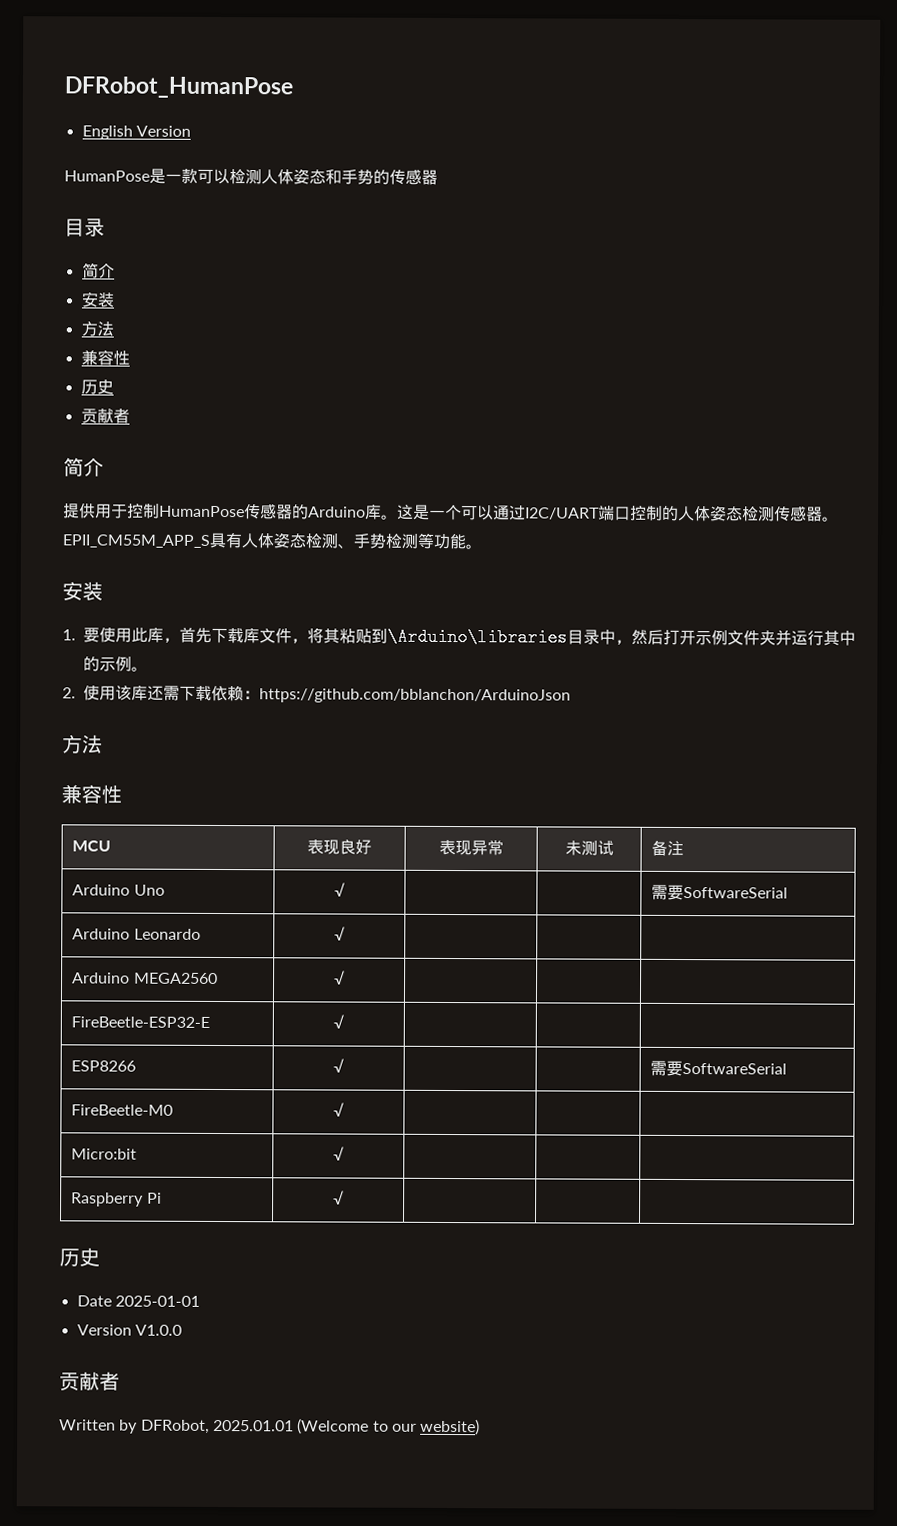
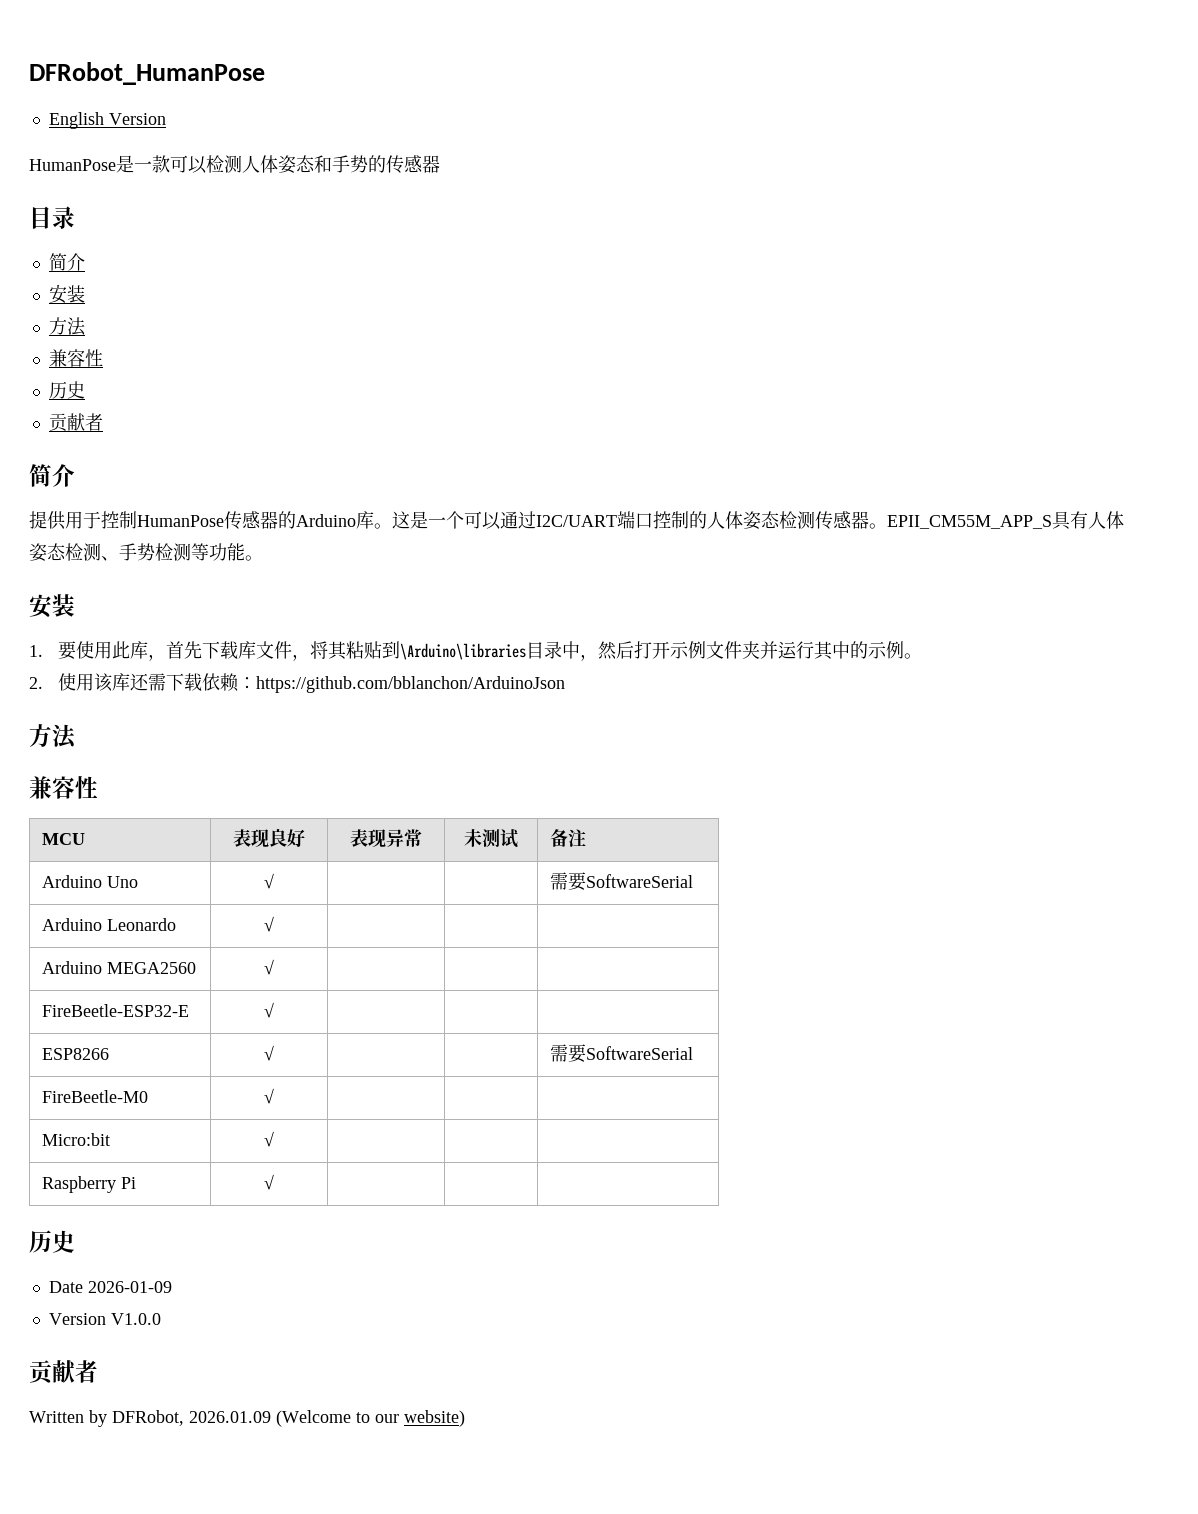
- Date 2025-01-01
+ Date 2026-01-09
- Written by DFRobot, 2025.01.01 (Welcome to our website)
+ Written by DFRobot, 2026.01.09 (Welcome to our website)

